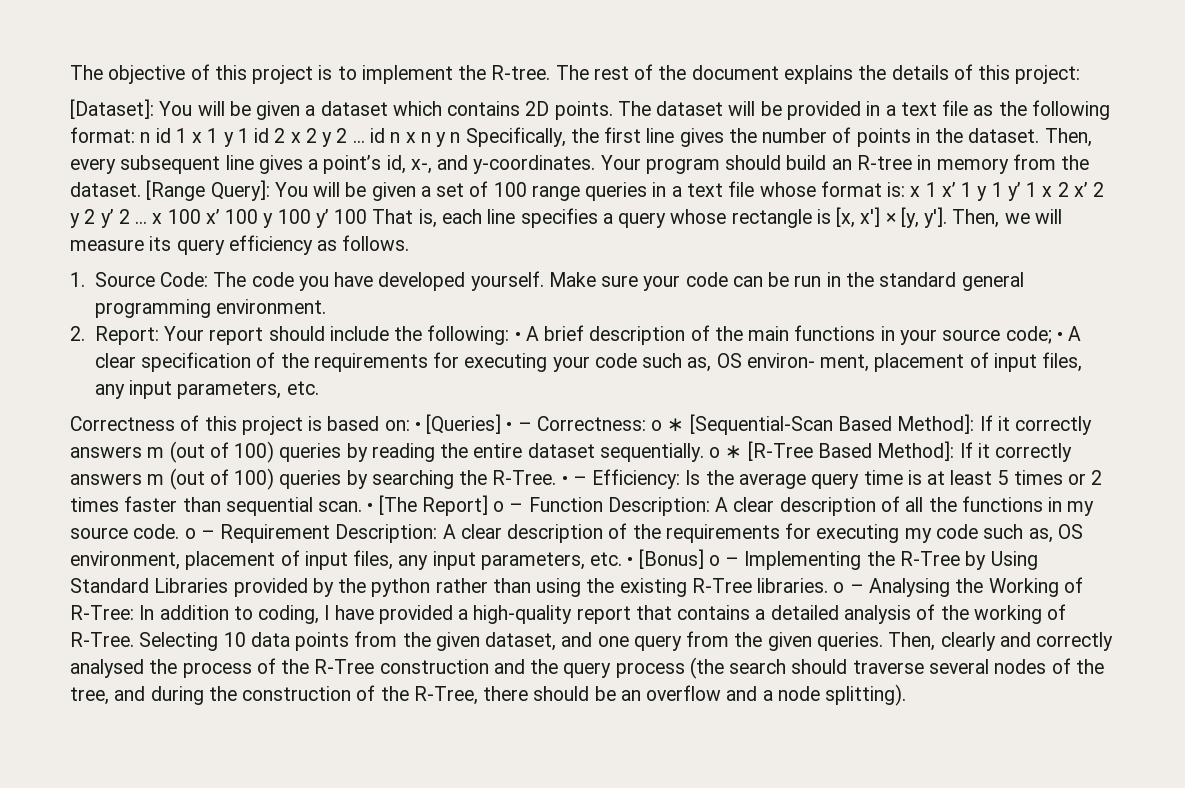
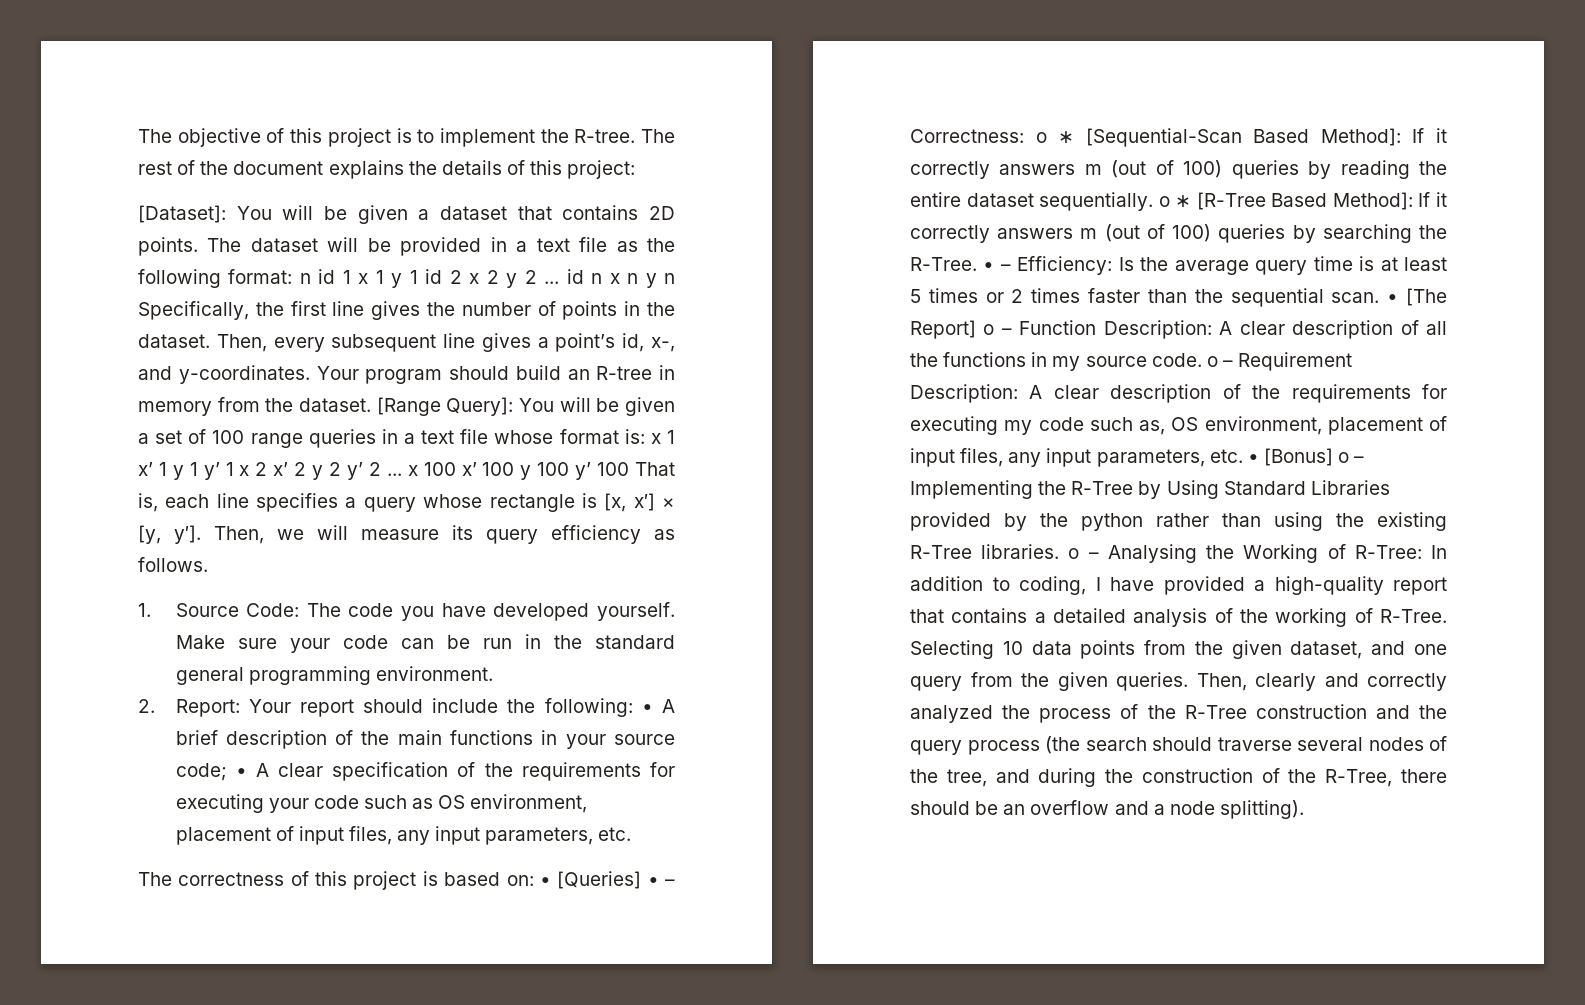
- [Dataset]: You will be given a dataset which contains 2D points.
+ [Dataset]: You will be given a dataset that contains 2D points.
- 2. Report: Your report should include the following: • A brief description of the main functions in your source code; • A clear specification of the requirements for executing your code such as, OS environ- ment, placement of input files, any input parameters, etc.
+ 2. Report: Your report should include the following: • A brief description of the main functions in your source code; • A clear specification of the requirements for executing your code such as OS environment, placement of input files, any input parameters, etc.
- Correctness of this project is based on: • [Queries] • – Correctness: o ∗ [Sequential-Scan Based Method]: If it correctly answers m (out of 100) queries by reading the entire dataset sequentially. o ∗ [R-Tree Based Method]: If it correctly answers m (out of 100) queries by searching the R-Tree.
+ The correctness of this project is based on: • [Queries] • – Correctness: o ∗ [Sequential-Scan Based Method]: If it correctly answers m (out of 100) queries by reading the entire dataset sequentially. o ∗ [R-Tree Based Method]: If it correctly answers m (out of 100) queries by searching the R-Tree.
- • – Efficiency: Is the average query time is at least 5 times or 2 times faster than sequential scan.
+ • – Efficiency: Is the average query time is at least 5 times or 2 times faster than the sequential scan.
- Then, clearly and correctly analysed the process of the R-Tree construction and the query process (the search should traverse several nodes of the tree, and during the construction of the R-Tree, there should be an overflow and a node splitting).
+ Then, clearly and correctly analyzed the process of the R-Tree construction and the query process (the search should traverse several nodes of the tree, and during the construction of the R-Tree, there should be an overflow and a node splitting).

